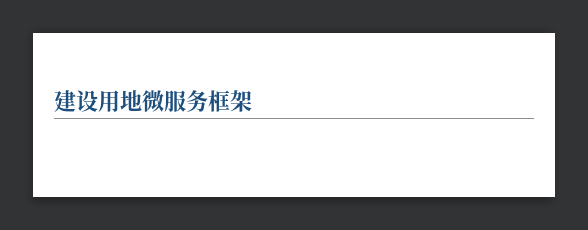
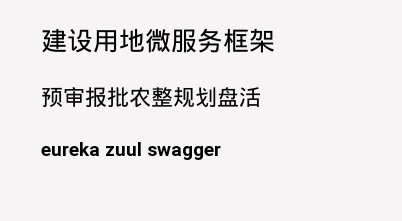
+ 预审报批农整规划盘活
+ eureka zuul swagger

